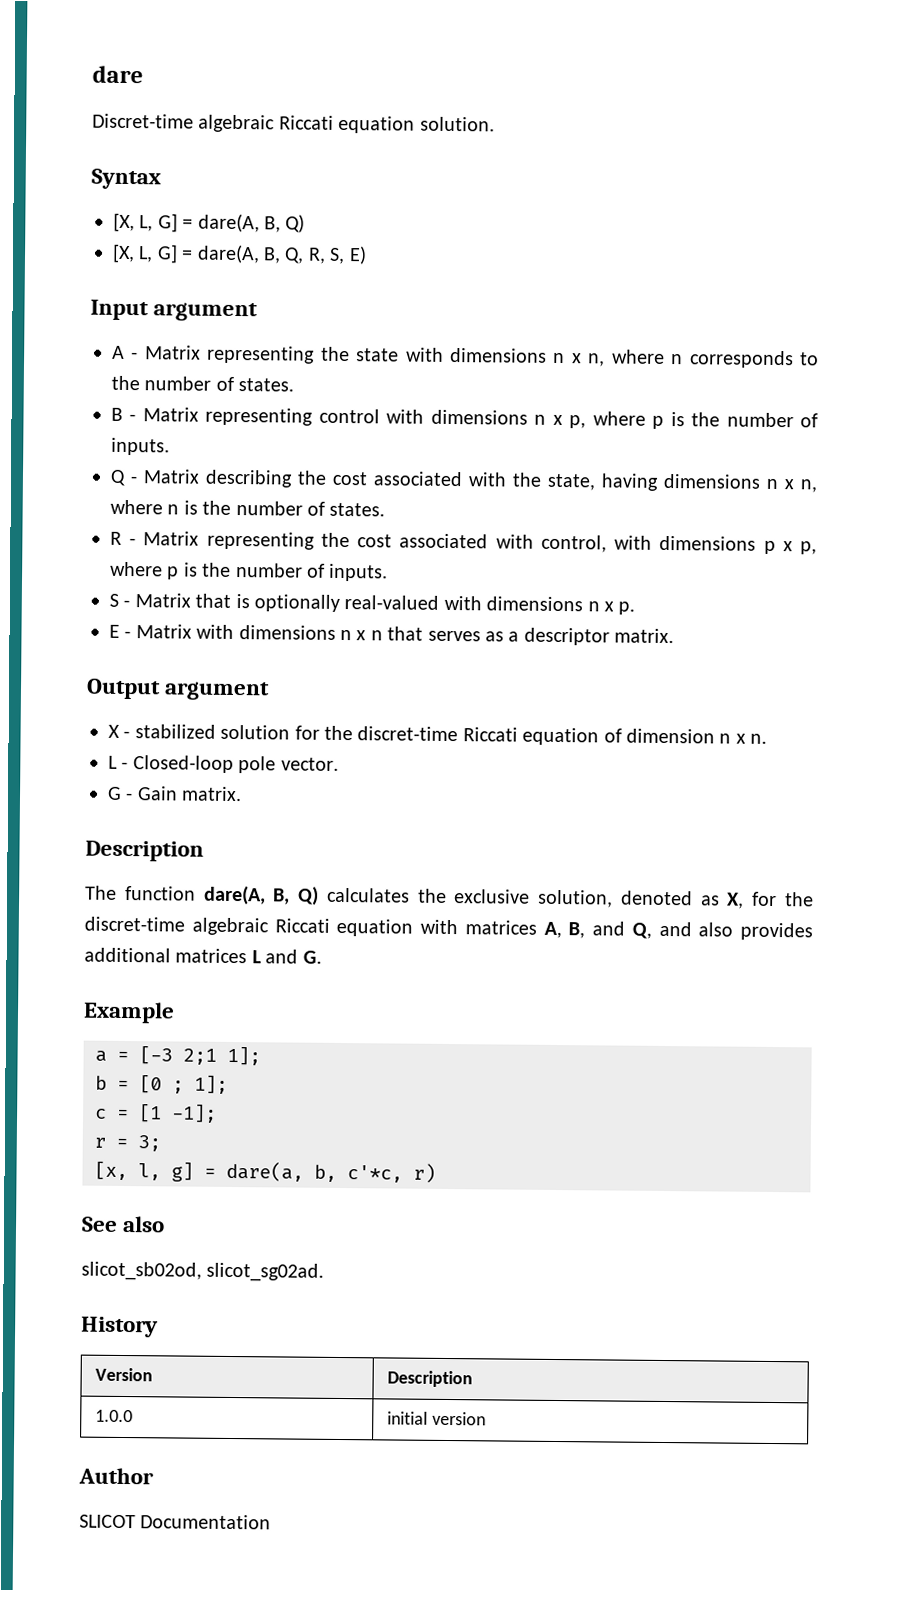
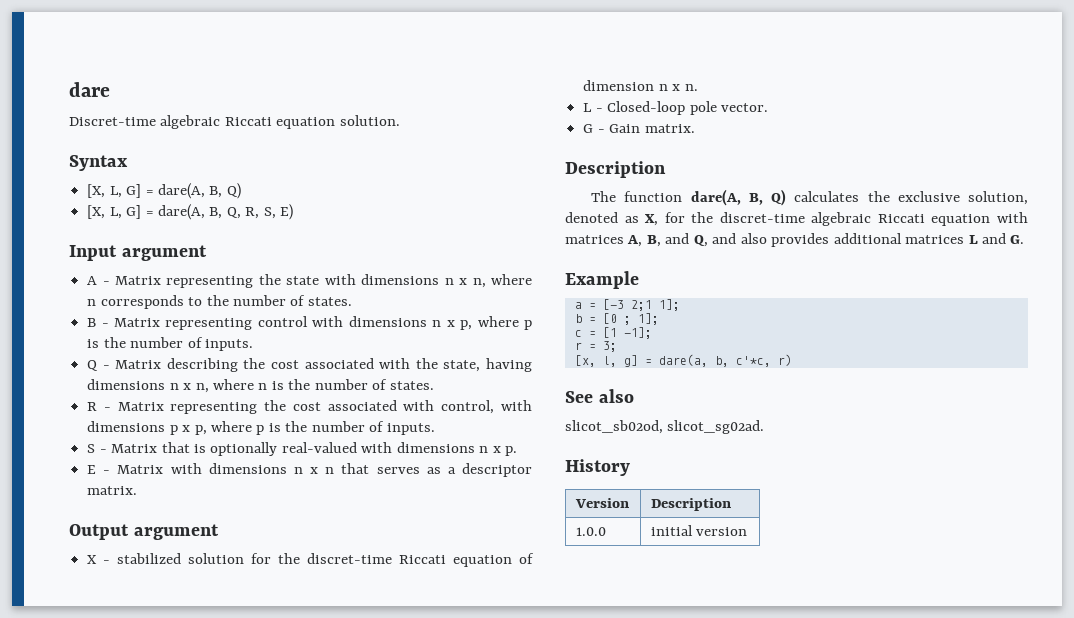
- Author
- SLICOT Documentation

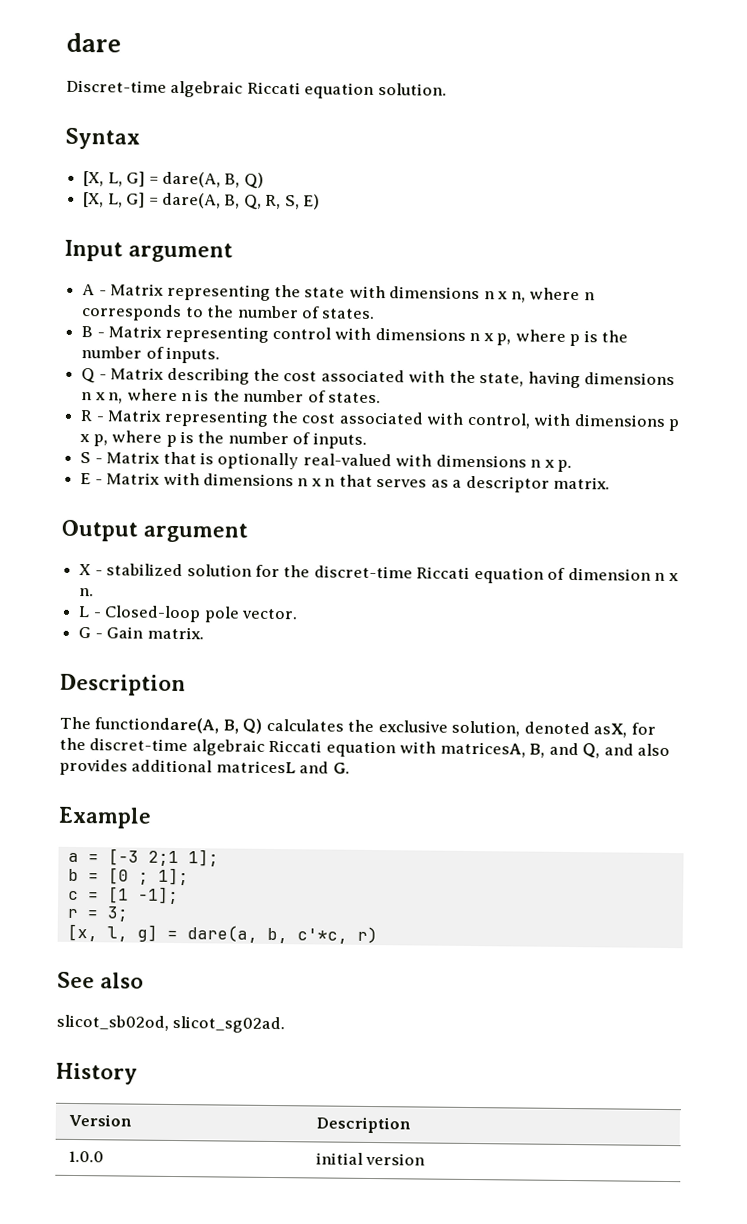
- The function dare(A, B, Q) calculates the exclusive solution, denoted as X, for the discret-time algebraic Riccati equation with matrices A, B, and Q, and also provides additional matrices L and G.
+ The functiondare(A, B, Q) calculates the exclusive solution, denoted asX, for the discret-time algebraic Riccati equation with matricesA, B, and Q, and also provides additional matricesL and G.

